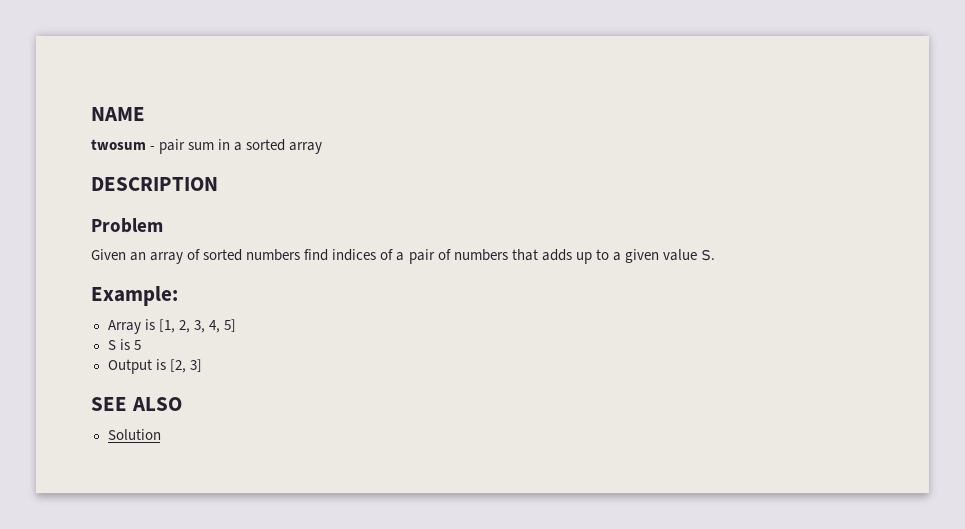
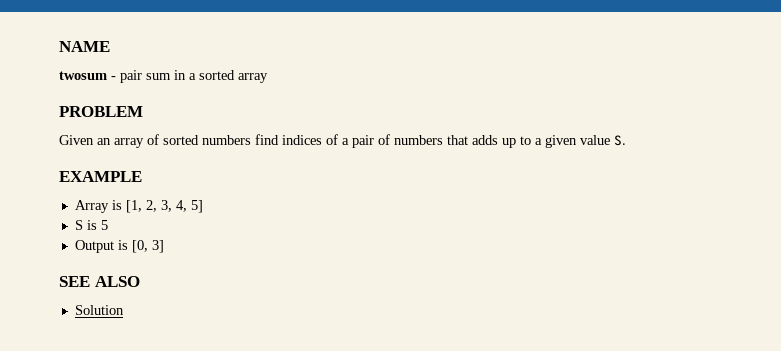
- DESCRIPTION
- Problem
+ PROBLEM
- Example:
+ EXAMPLE
- Output is [2, 3]
+ Output is [0, 3]

